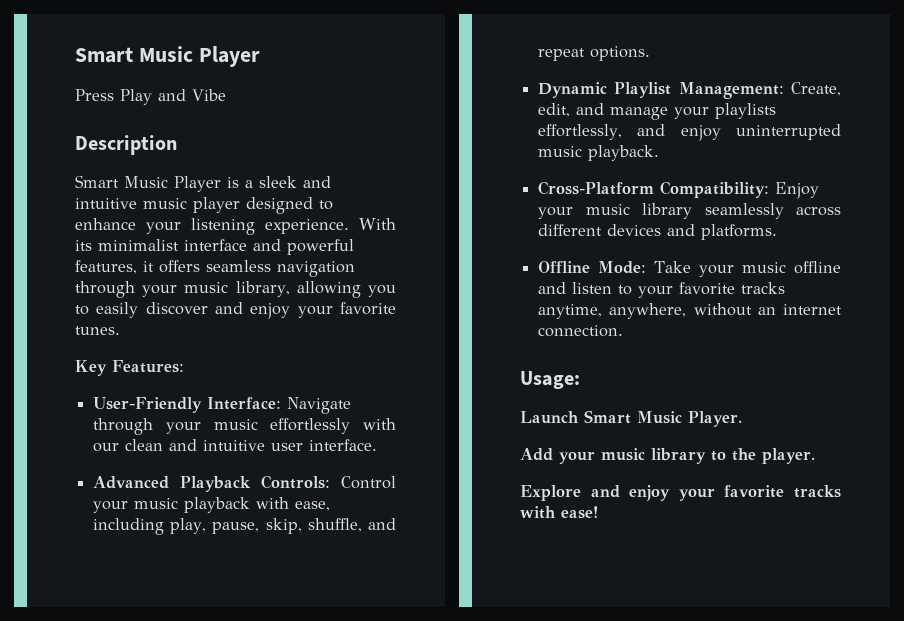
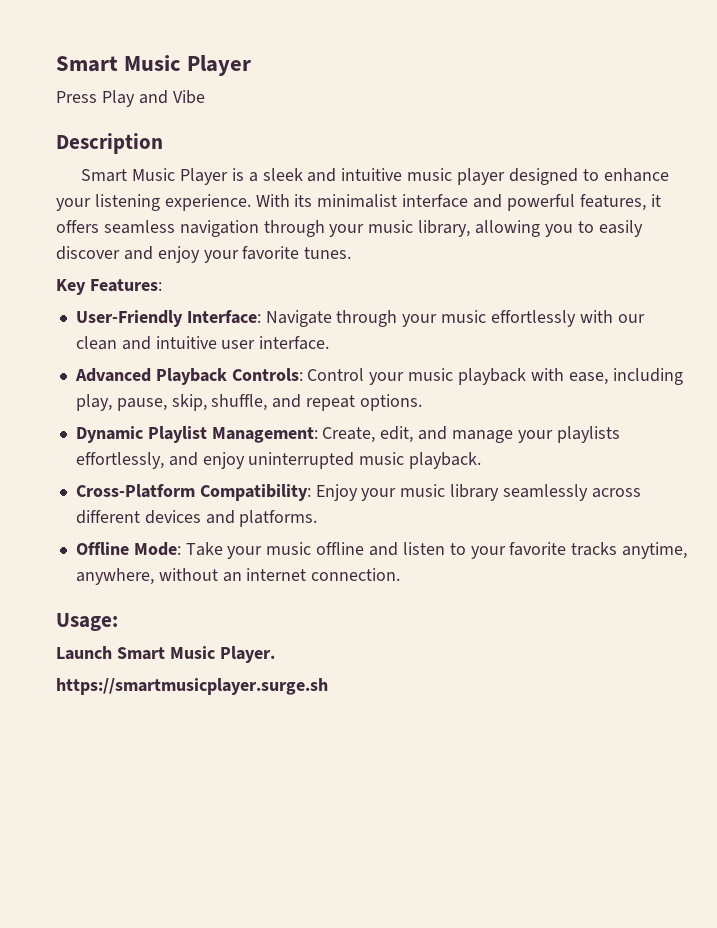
- Add your music library to the player.
- Explore and enjoy your favorite tracks with ease!
+ https://smartmusicplayer.surge.sh

